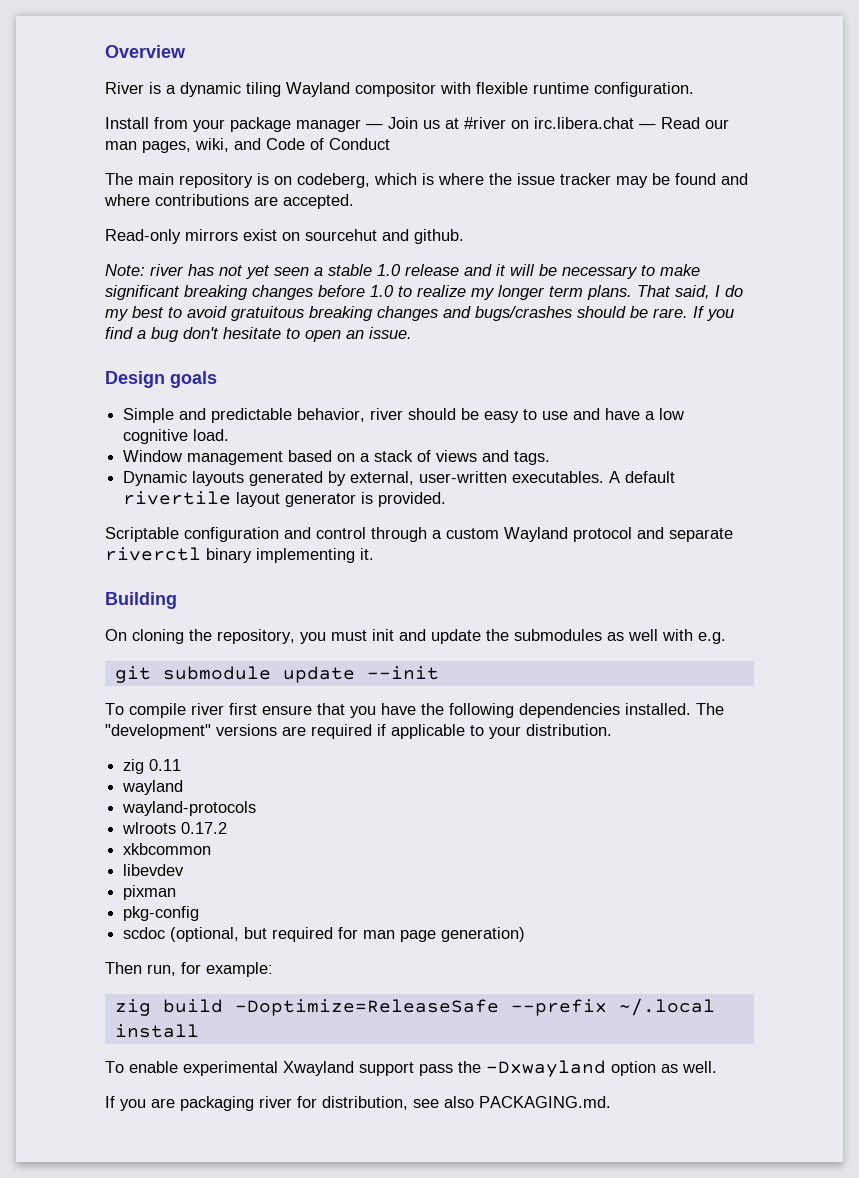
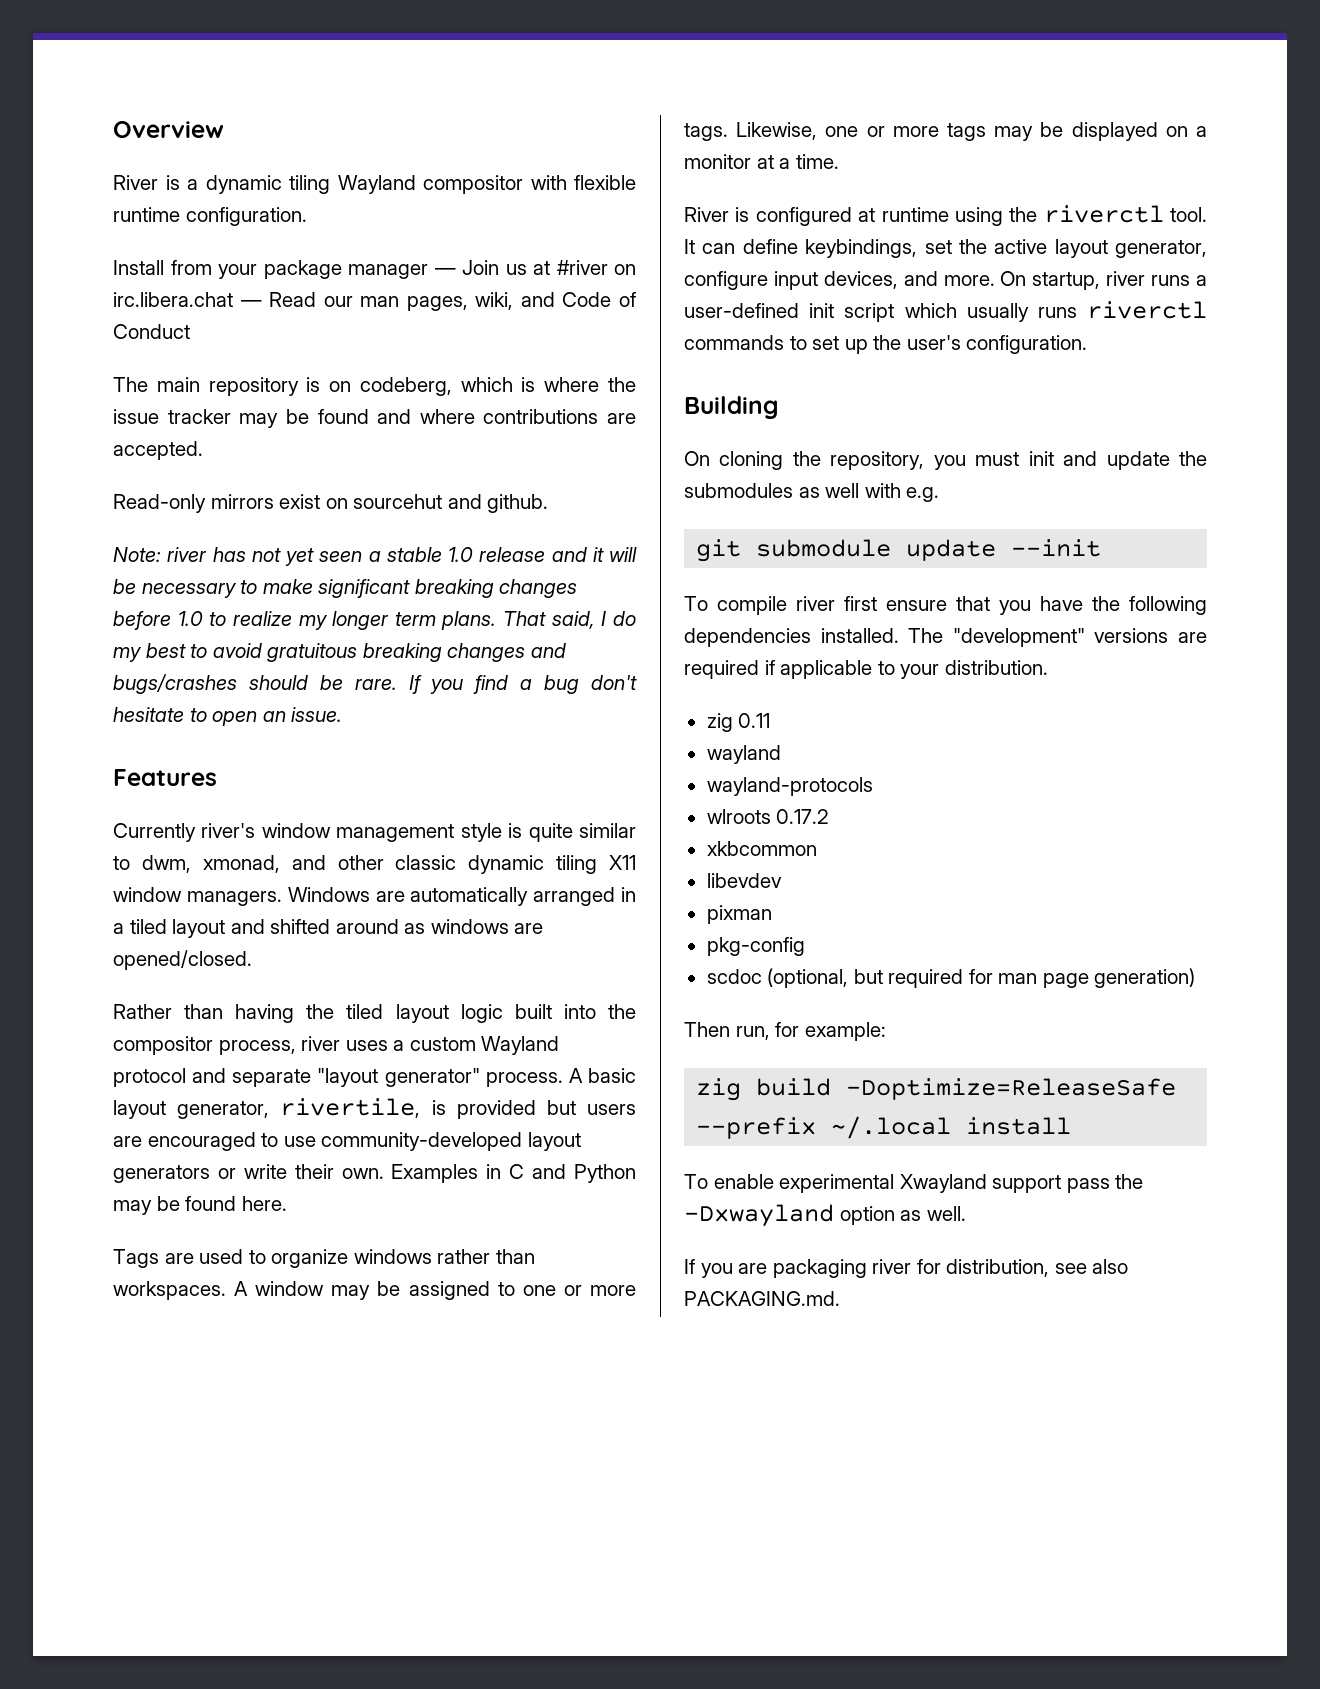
- Design goals
- Simple and predictable behavior, river should be easy to use and have a low cognitive load.
- Window management based on a stack of views and tags.
- Dynamic layouts generated by external, user-written executables. A default rivertile layout generator is provided.
- Scriptable configuration and control through a custom Wayland protocol and separate riverctl binary implementing it.
+ Features
+ Currently river's window management style is quite similar to dwm, xmonad, and other classic dynamic tiling X11 window managers. Windows are automatically arranged in a tiled layout and shifted around as windows are opened/closed.
+ Rather than having the tiled layout logic built into the compositor process, river uses a custom Wayland protocol and separate "layout generator" process. A basic layout generator, rivertile, is provided but users are encouraged to use community-developed layout generators or write their own. Examples in C and Python may be found here.
+ Tags are used to organize windows rather than workspaces. A window may be assigned to one or more tags. Likewise, one or more tags may be displayed on a monitor at a time.
+ River is configured at runtime using the riverctl tool. It can define keybindings, set the active layout generator, configure input devices, and more. On startup, river runs a user-defined init script which usually runs riverctl commands to set up the user's configuration.

